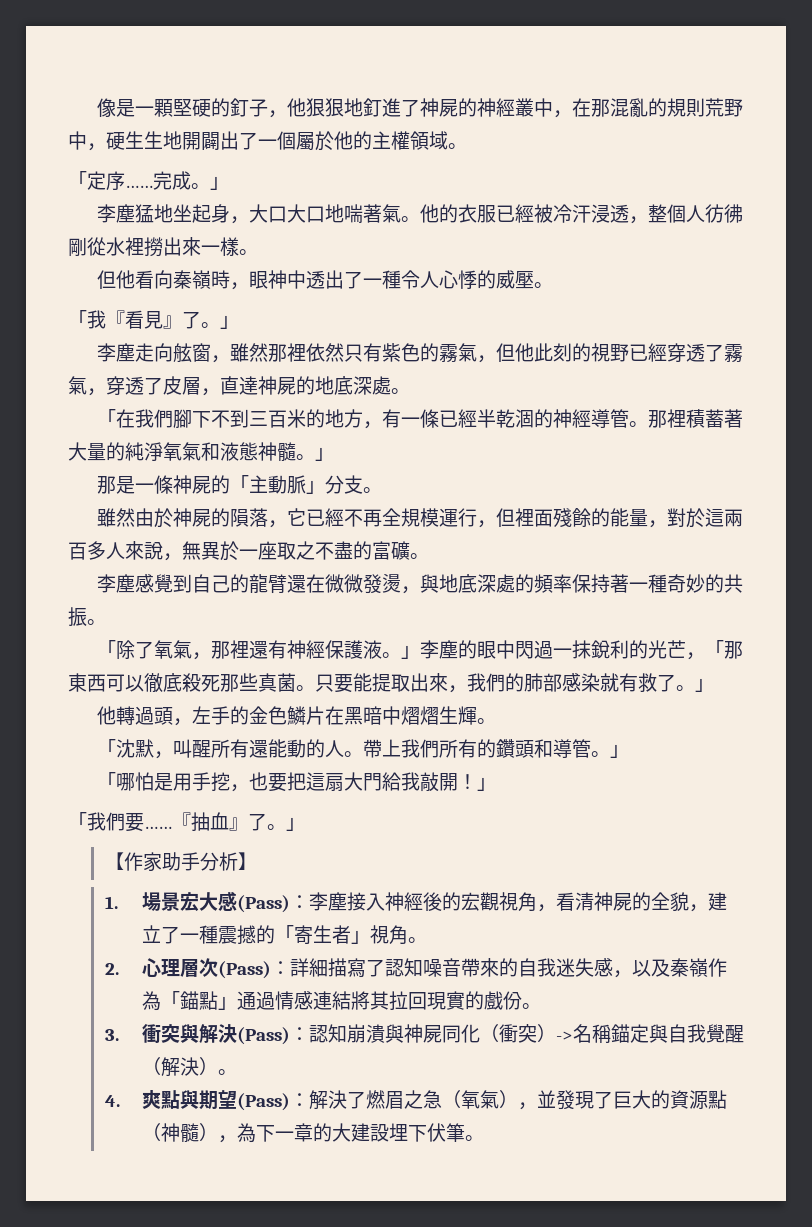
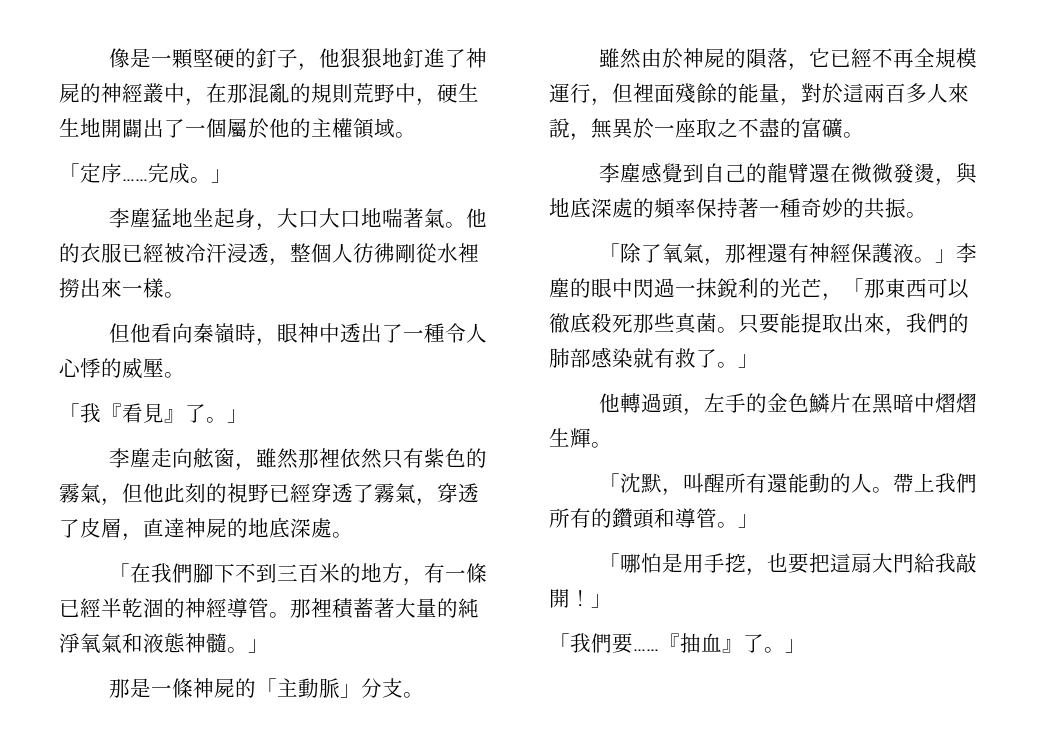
- 【作家助手分析】
- 1.場景宏大感(Pass)：李塵接入神經後的宏觀視角，看清神屍的全貌，建立了一種震撼的「寄生者」視角。
- 2.心理層次(Pass)：詳細描寫了認知噪音帶來的自我迷失感，以及秦嶺作為「錨點」通過情感連結將其拉回現實的戲份。
- 3.衝突與解決(Pass)：認知崩潰與神屍同化（衝突）->名稱錨定與自我覺醒（解決）。
- 4.爽點與期望(Pass)：解決了燃眉之急（氧氣），並發現了巨大的資源點（神髓），為下一章的大建設埋下伏筆。

